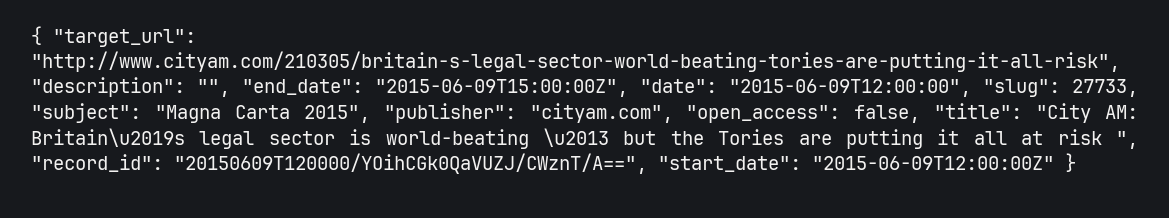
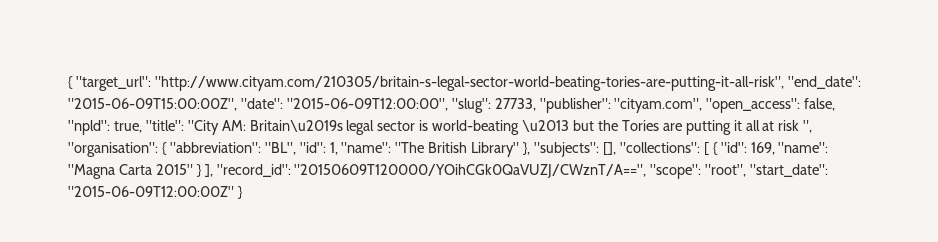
- { "target_url": "http://www.cityam.com/210305/britain-s-legal-sector-world-beating-tories-are-putting-it-all-risk", "description": "", "end_date": "2015-06-09T15:00:00Z", "date": "2015-06-09T12:00:00", "slug": 27733, "subject": "Magna Carta 2015", "publisher": "cityam.com", "open_access": false, "title": "City AM: Britain\u2019s legal sector is world-beating \u2013 but the Tories are putting it all at risk ", "record_id": "20150609T120000/YOihCGk0QaVUZJ/CWznT/A==", "start_date": "2015-06-09T12:00:00Z" }
+ { "target_url": "http://www.cityam.com/210305/britain-s-legal-sector-world-beating-tories-are-putting-it-all-risk", "end_date": "2015-06-09T15:00:00Z", "date": "2015-06-09T12:00:00", "slug": 27733, "publisher": "cityam.com", "open_access": false, "npld": true, "title": "City AM: Britain\u2019s legal sector is world-beating \u2013 but the Tories are putting it all at risk ", "organisation": { "abbreviation": "BL", "id": 1, "name": "The British Library" }, "subjects": [], "collections": [ { "id": 169, "name": "Magna Carta 2015" } ], "record_id": "20150609T120000/YOihCGk0QaVUZJ/CWznT/A==", "scope": "root", "start_date": "2015-06-09T12:00:00Z" }

